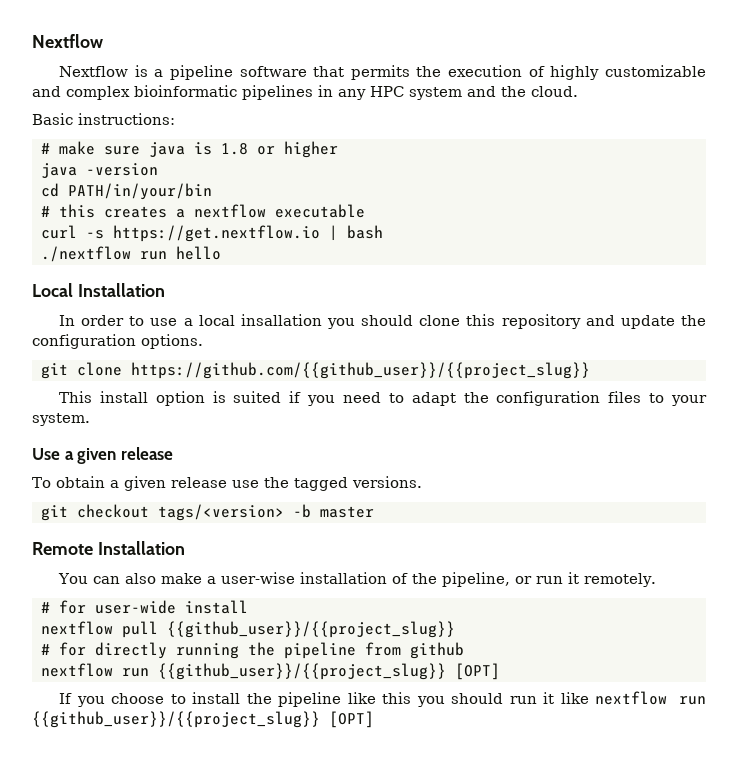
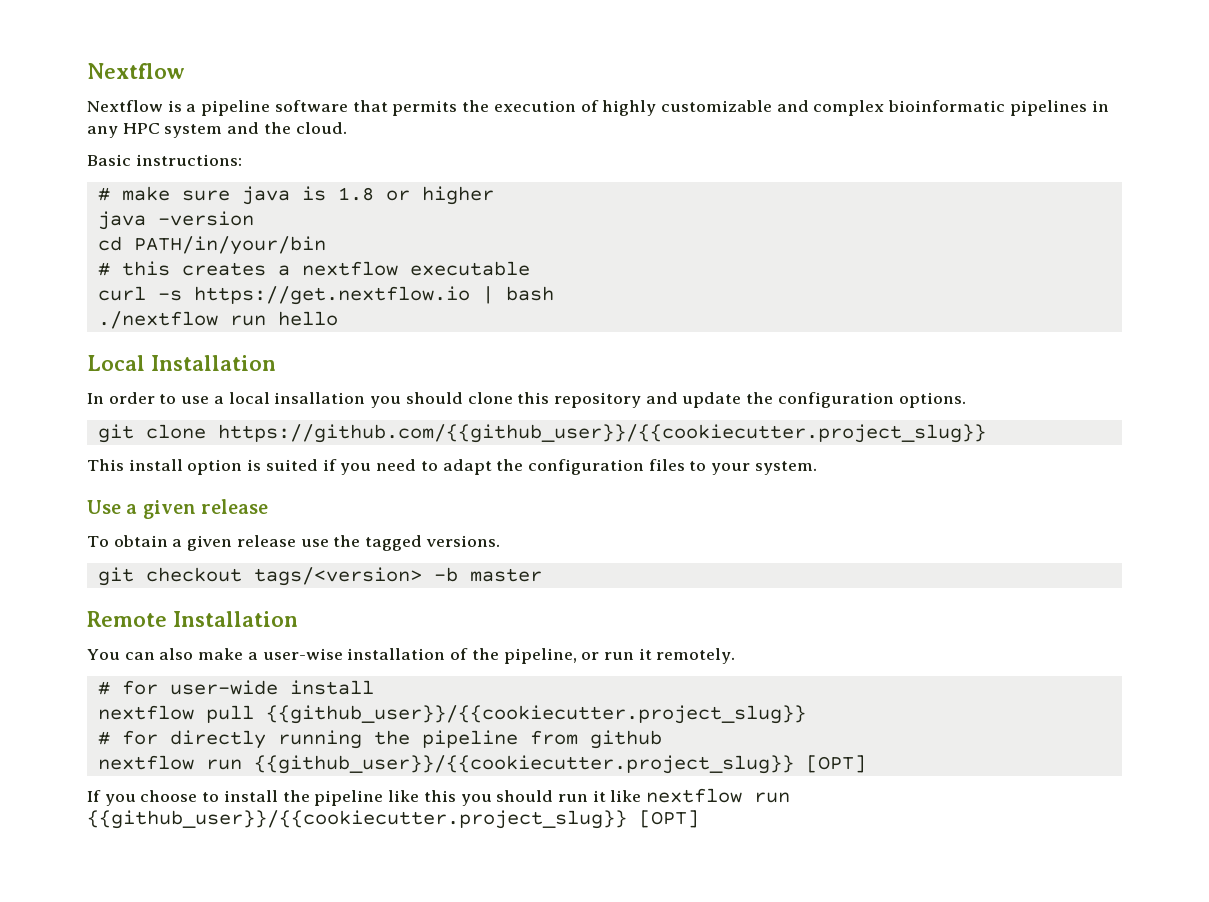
- git clone https://github.com/{{github_user}}/{{project_slug}}
+ git clone https://github.com/{{github_user}}/{{cookiecutter.project_slug}}
- nextflow pull {{github_user}}/{{project_slug}}
+ nextflow pull {{github_user}}/{{cookiecutter.project_slug}}
  # for directly running the pipeline from github
- nextflow run {{github_user}}/{{project_slug}} [OPT]
+ nextflow run {{github_user}}/{{cookiecutter.project_slug}} [OPT]
- If you choose to install the pipeline like this you should run it like nextflow run {{github_user}}/{{project_slug}} [OPT]
+ If you choose to install the pipeline like this you should run it like nextflow run {{github_user}}/{{cookiecutter.project_slug}} [OPT]

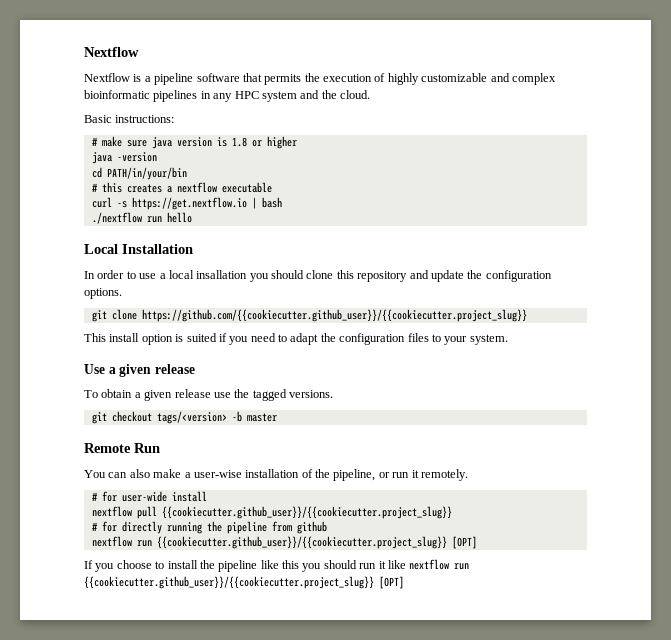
- # make sure java is 1.8 or higher
+ # make sure java version is 1.8 or higher
- git clone https://github.com/{{github_user}}/{{cookiecutter.project_slug}}
+ git clone https://github.com/{{cookiecutter.github_user}}/{{cookiecutter.project_slug}}
- Remote Installation
+ Remote Run
- nextflow pull {{github_user}}/{{cookiecutter.project_slug}}
+ nextflow pull {{cookiecutter.github_user}}/{{cookiecutter.project_slug}}
  # for directly running the pipeline from github
- nextflow run {{github_user}}/{{cookiecutter.project_slug}} [OPT]
+ nextflow run {{cookiecutter.github_user}}/{{cookiecutter.project_slug}} [OPT]
- If you choose to install the pipeline like this you should run it like nextflow run {{github_user}}/{{cookiecutter.project_slug}} [OPT]
+ If you choose to install the pipeline like this you should run it like nextflow run {{cookiecutter.github_user}}/{{cookiecutter.project_slug}} [OPT]

